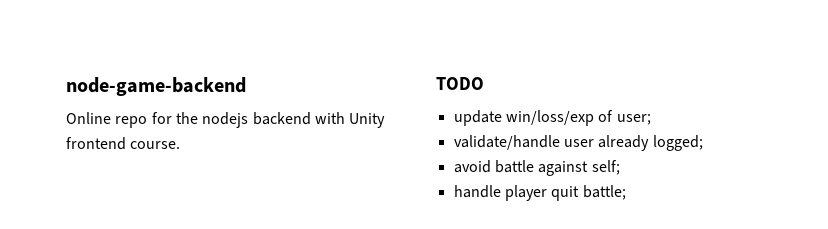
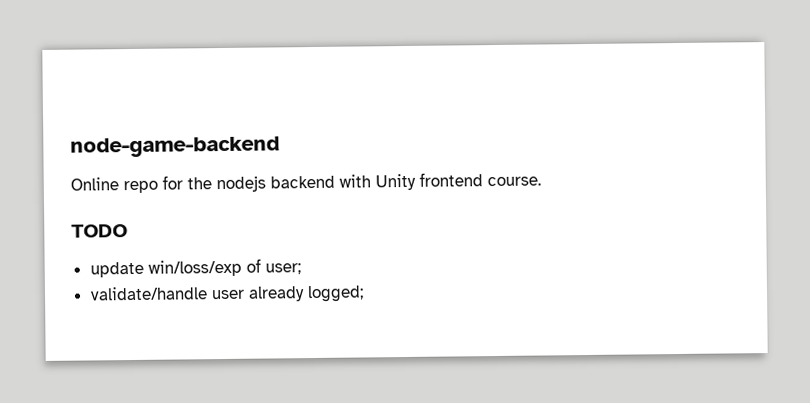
- avoid battle against self;
- handle player quit battle;

